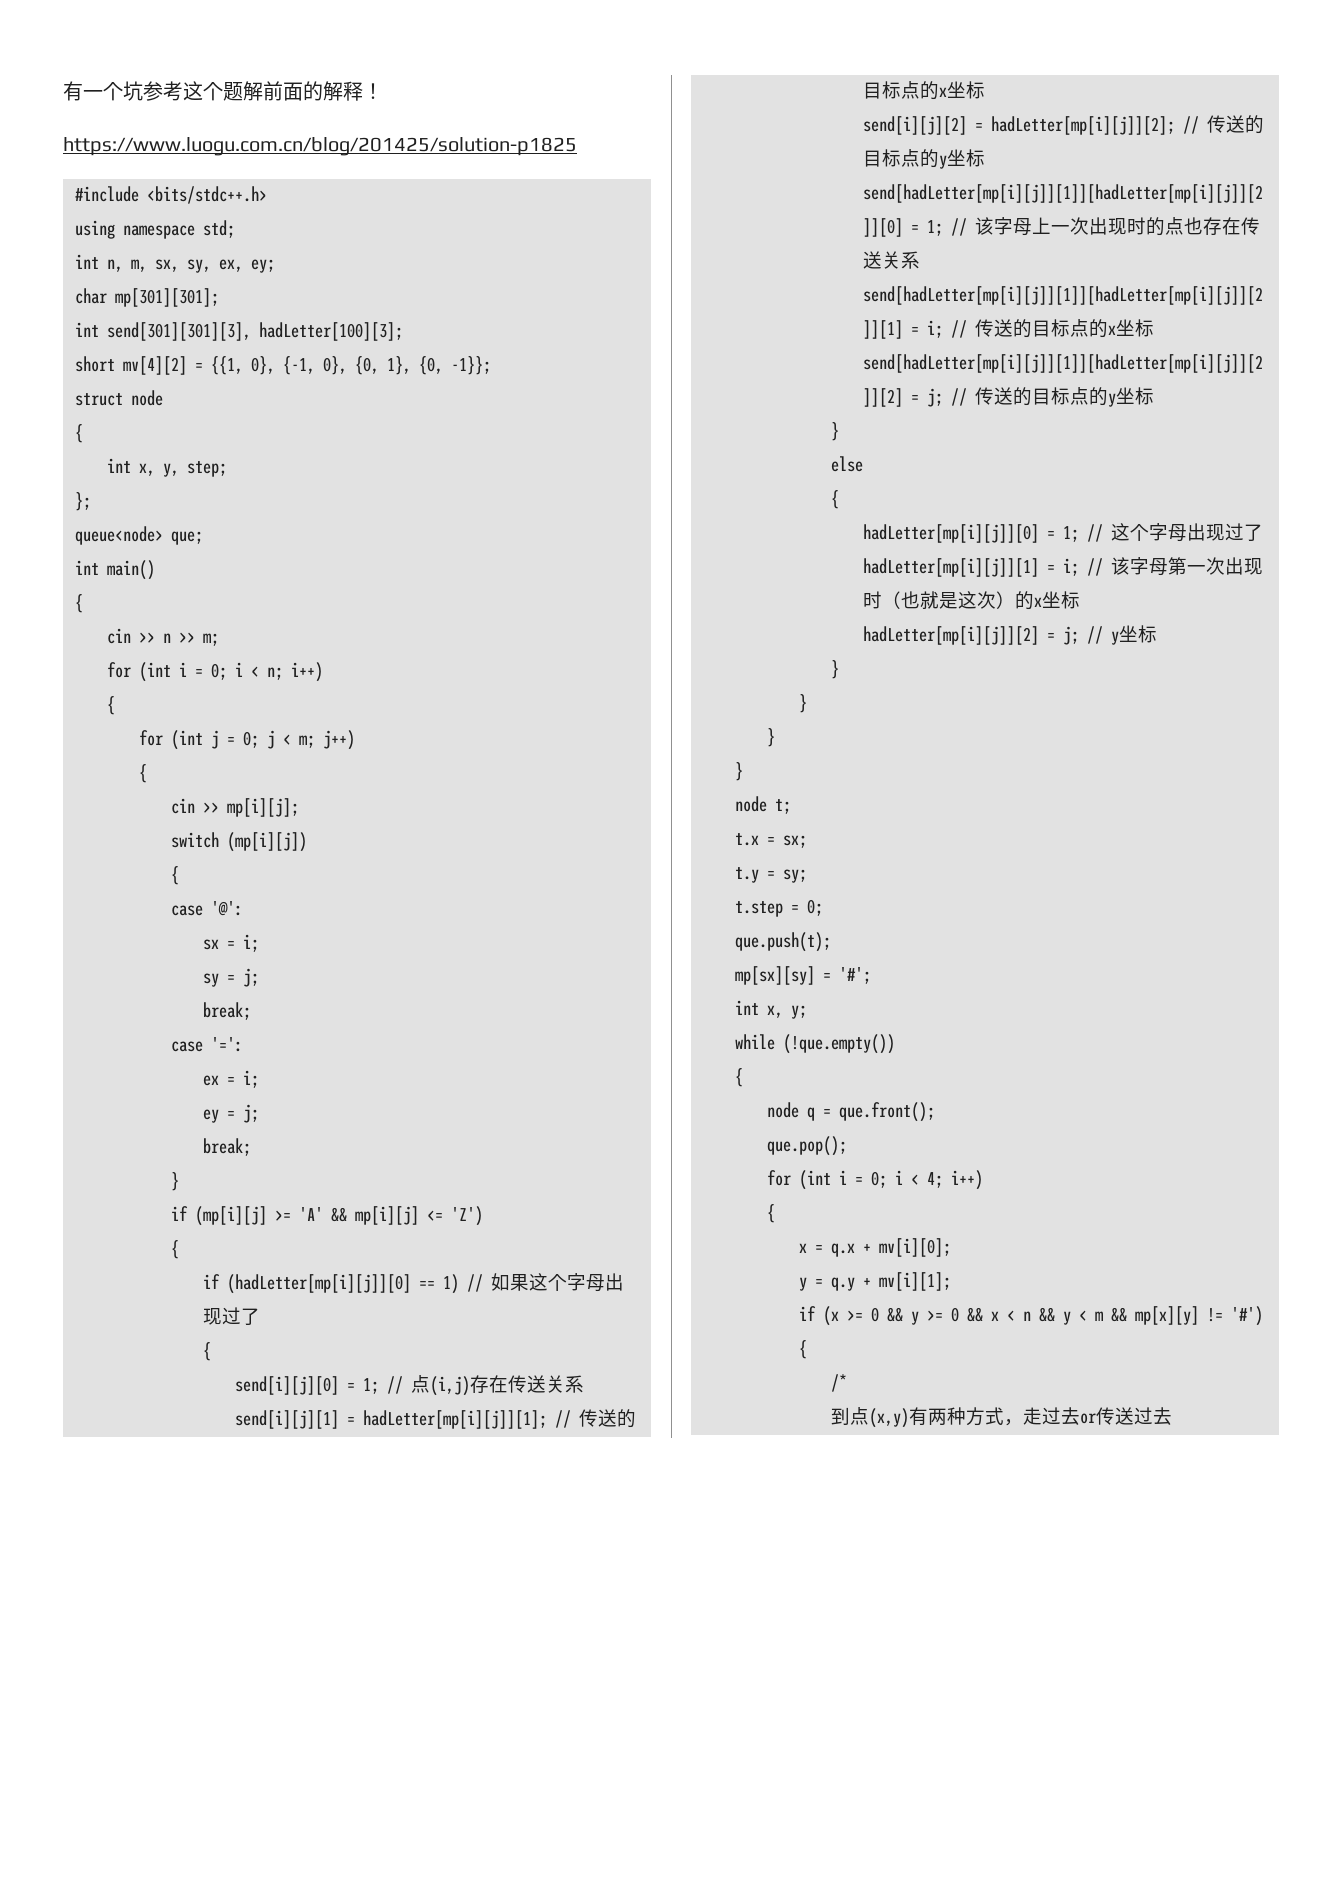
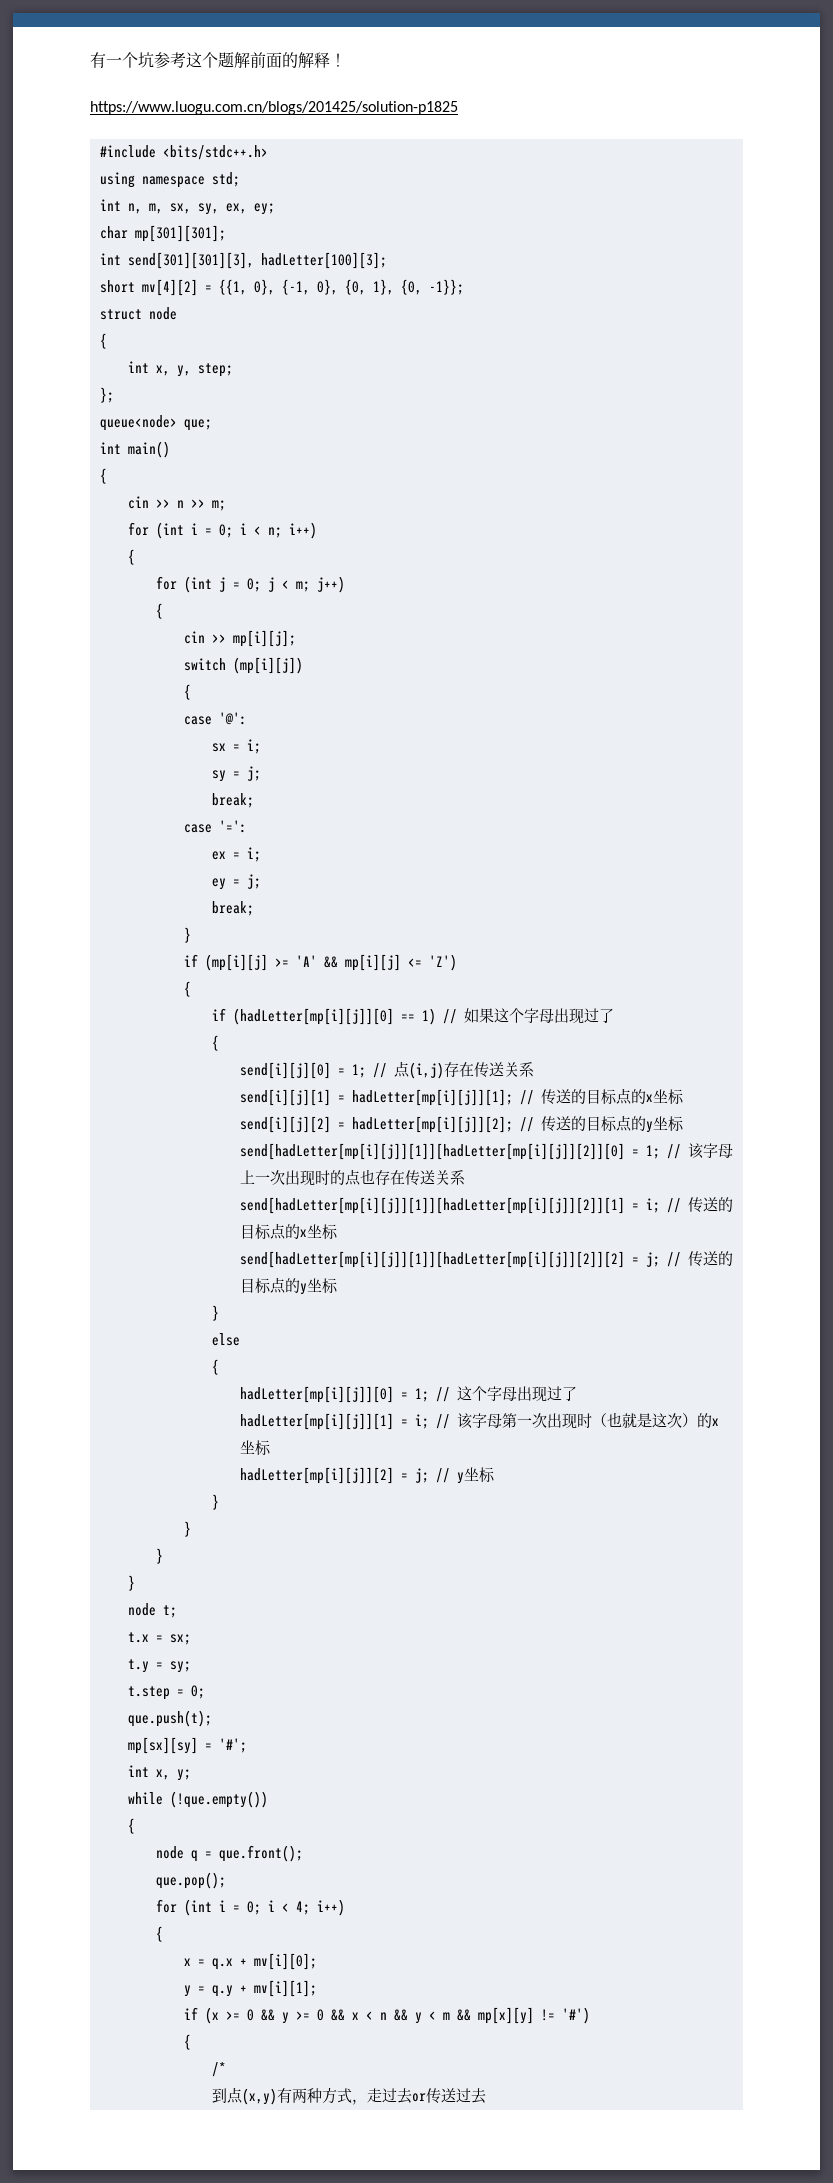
- https://www.luogu.com.cn/blog/201425/solution-p1825
+ https://www.luogu.com.cn/blogs/201425/solution-p1825

